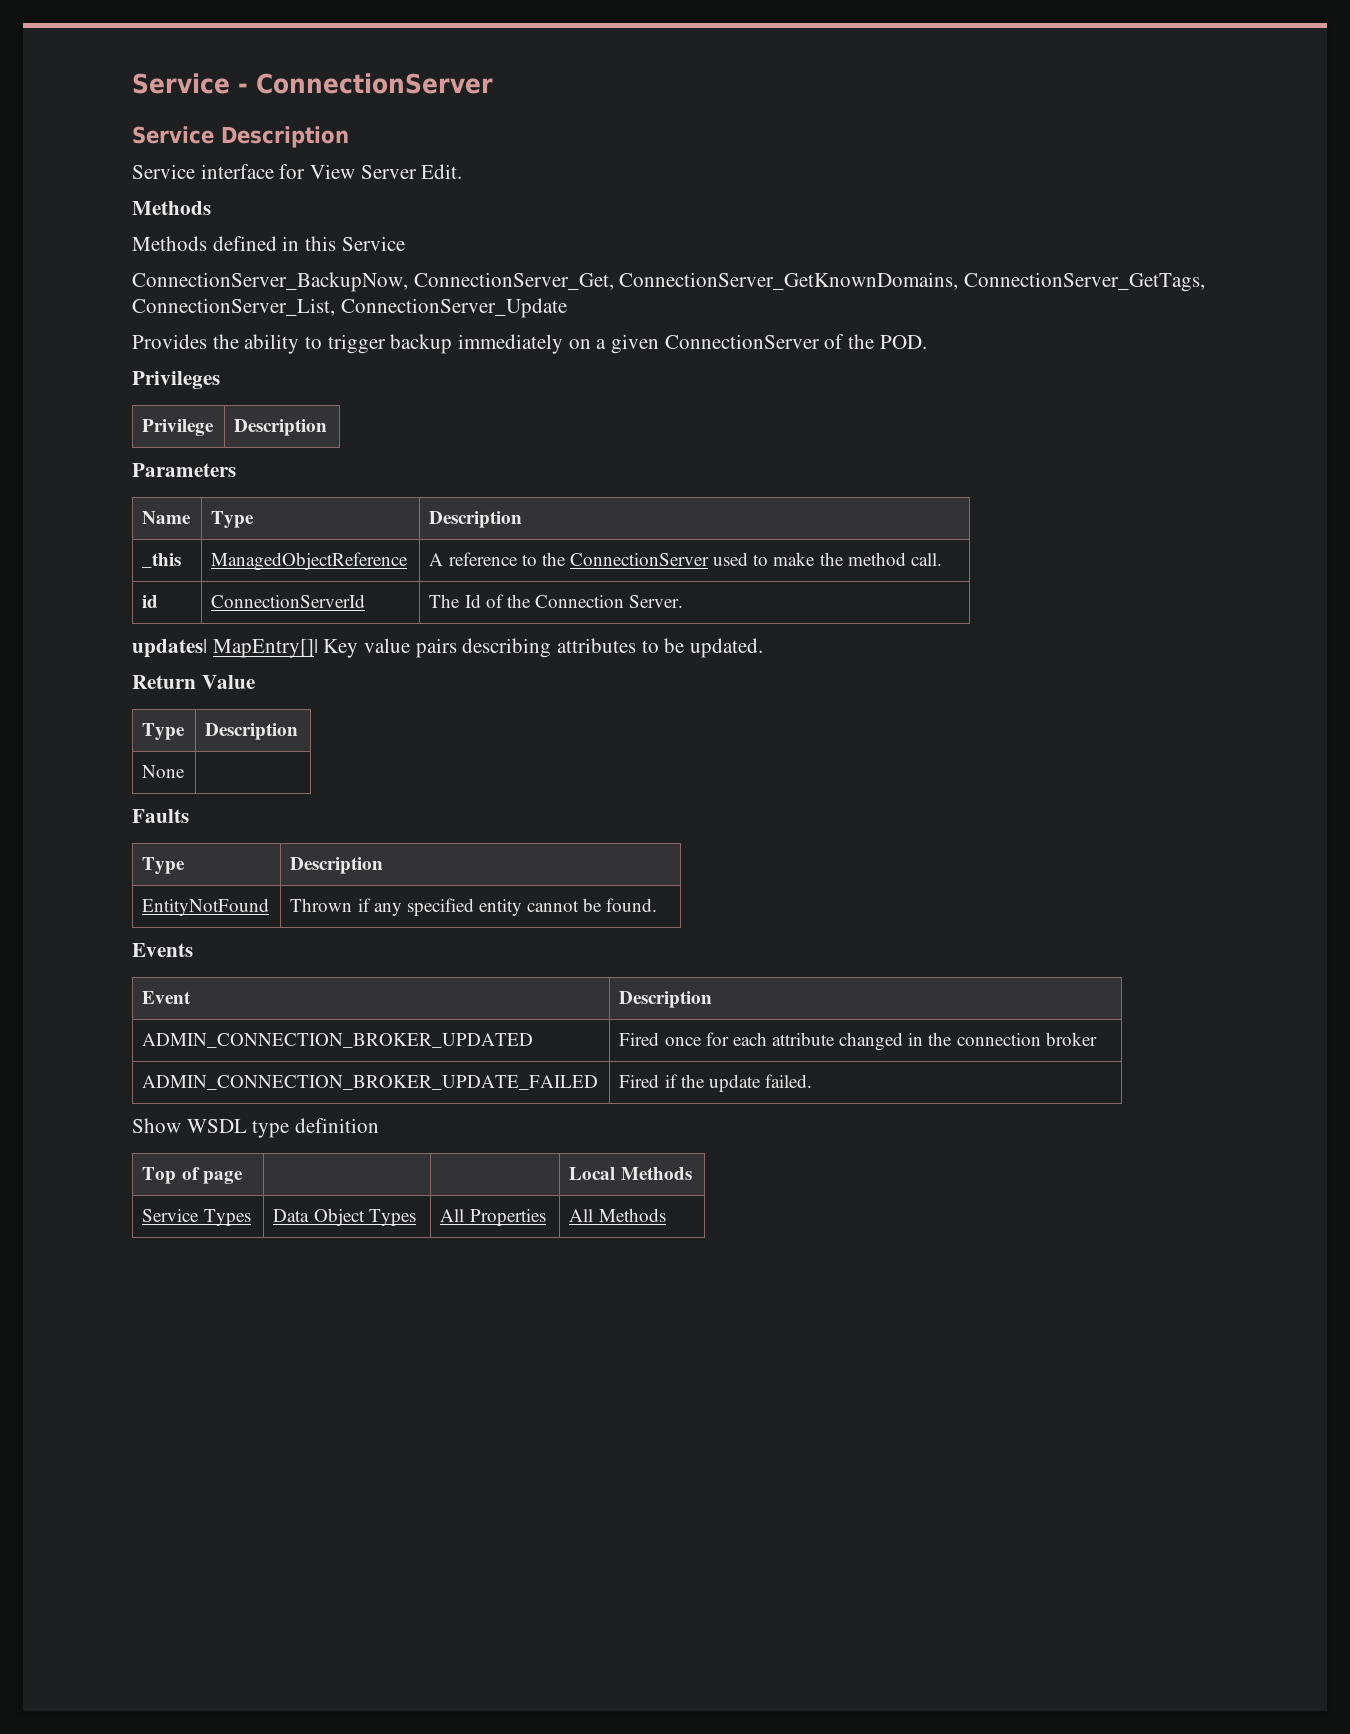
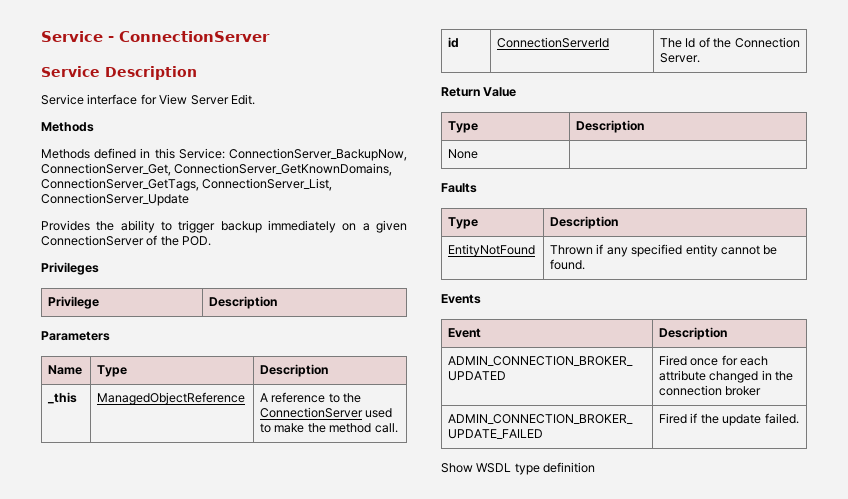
- Methods defined in this Service
- ConnectionServer_BackupNow, ConnectionServer_Get, ConnectionServer_GetKnownDomains, ConnectionServer_GetTags, ConnectionServer_List, ConnectionServer_Update
+ Methods defined in this Service: ConnectionServer_BackupNow, ConnectionServer_Get, ConnectionServer_GetKnownDomains, ConnectionServer_GetTags, ConnectionServer_List, ConnectionServer_Update
- updates| MapEntry[]| Key value pairs describing attributes to be updated.
- Top of page | | | Local Methods
- Service Types | Data Object Types | All Properties | All Methods

